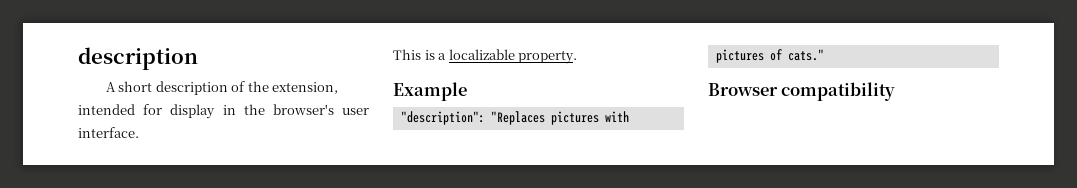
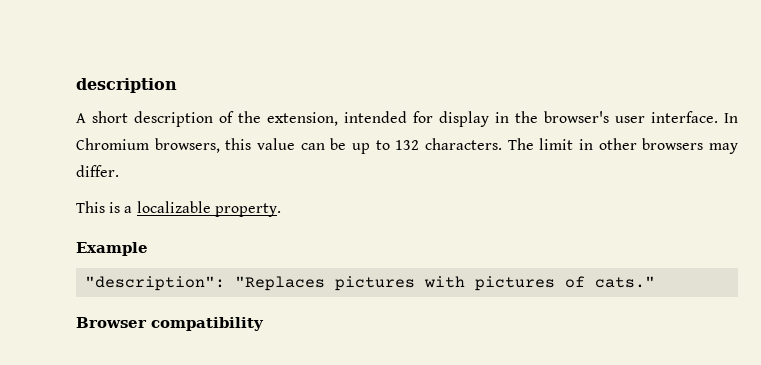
+ In Chromium browsers, this value can be up to 132 characters. The limit in other browsers may differ.

